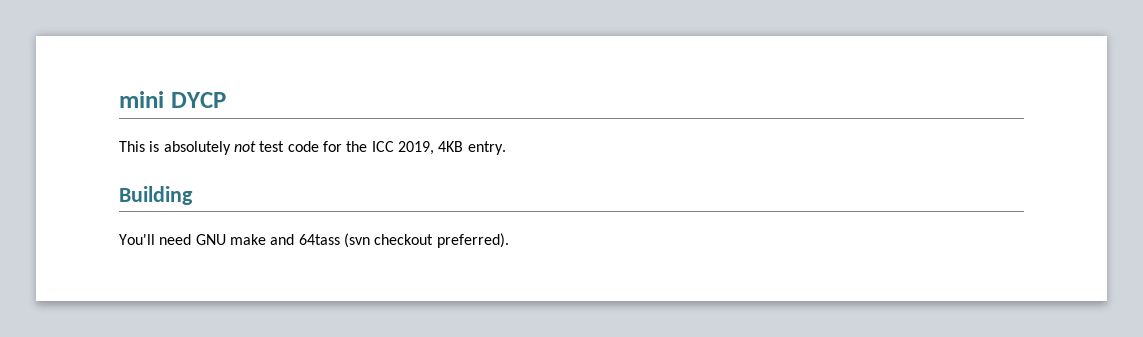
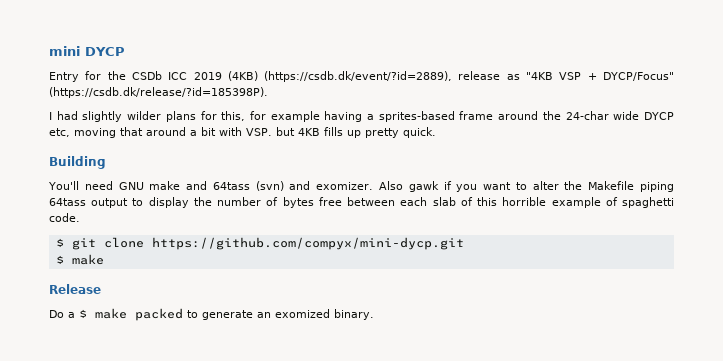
- This is absolutely not test code for the ICC 2019, 4KB entry.
+ Entry for the CSDb ICC 2019 (4KB) (https://csdb.dk/event/?id=2889), release as "4KB VSP + DYCP/Focus" (https://csdb.dk/release/?id=185398P).
+ I had slightly wilder plans for this, for example having a sprites-based frame around the 24-char wide DYCP etc, moving that around a bit with VSP. but 4KB fills up pretty quick.
- You'll need GNU make and 64tass (svn checkout preferred).
+ You'll need GNU make and 64tass (svn) and exomizer. Also gawk if you want to alter the Makefile piping 64tass output to display the number of bytes free between each slab of this horrible example of spaghetti code.
+ $ git clone https://github.com/compyx/mini-dycp.git
+ $ make
+ Release
+ Do a $ make packed to generate an exomized binary.

